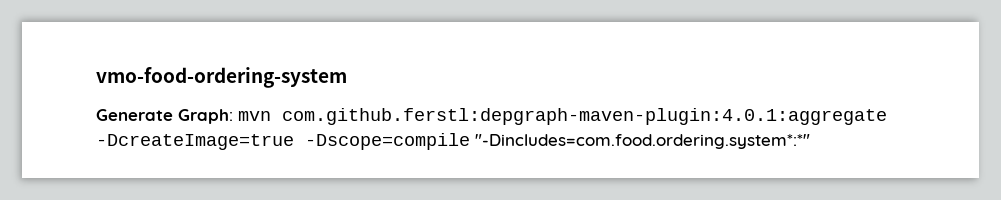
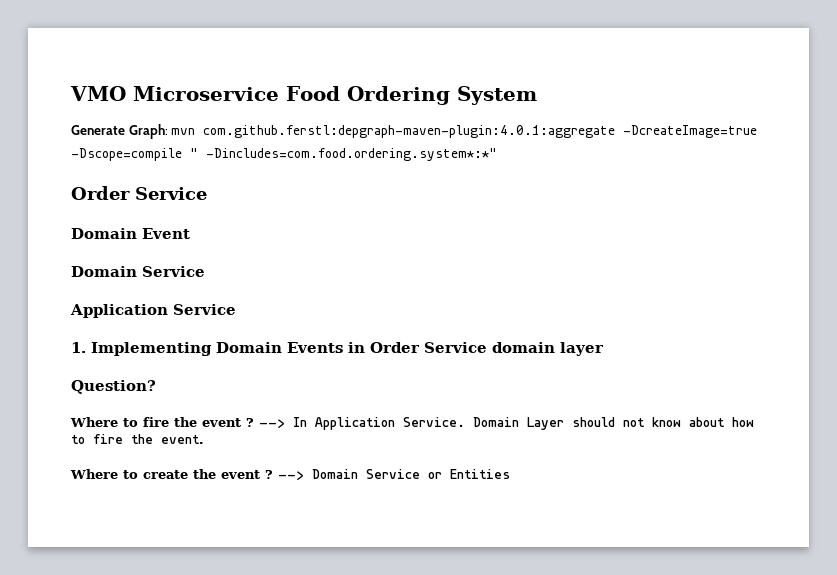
- vmo-food-ordering-system
+ VMO Microservice Food Ordering System
- Generate Graph: mvn com.github.ferstl:depgraph-maven-plugin:4.0.1:aggregate -DcreateImage=true -Dscope=compile "-Dincludes=com.food.ordering.system*:*"
+ Generate Graph: mvn com.github.ferstl:depgraph-maven-plugin:4.0.1:aggregate -DcreateImage=true -Dscope=compile " -Dincludes=com.food.ordering.system*:*"
+ Order Service
+ Domain Event
+ Domain Service
+ Application Service
+ 1. Implementing Domain Events in Order Service domain layer
+ Question?
+ Where to fire the event ? --> In Application Service. Domain Layer should not know about how to fire the event.
+ Where to create the event ? --> Domain Service or Entities

